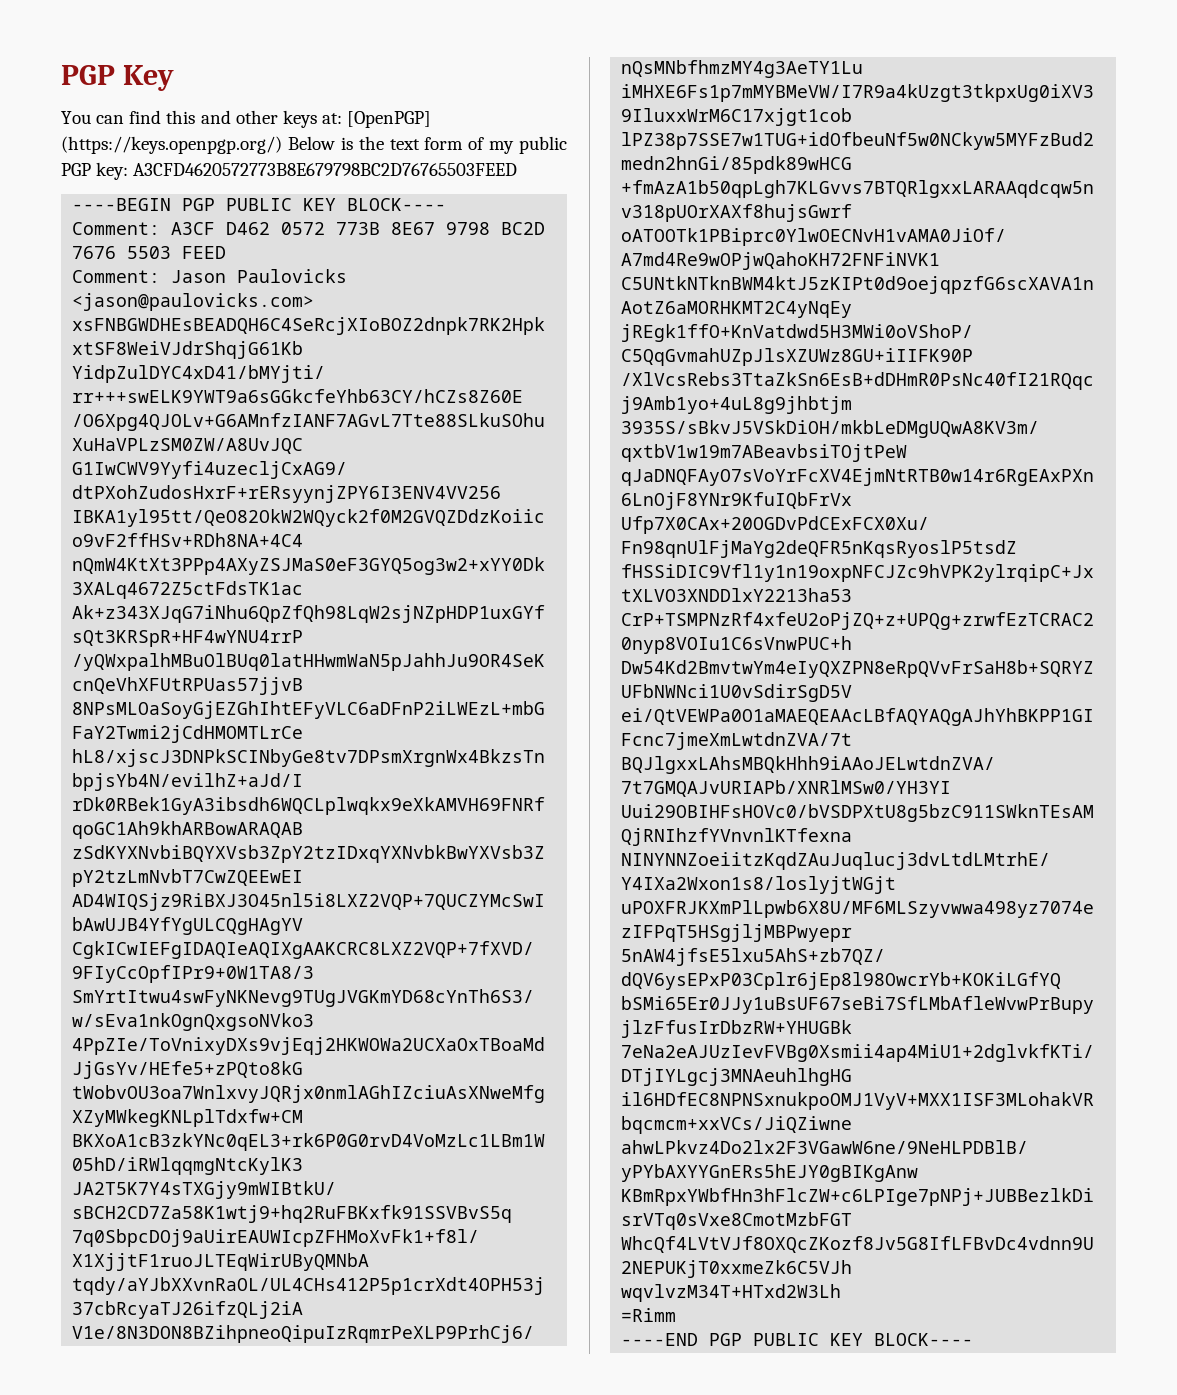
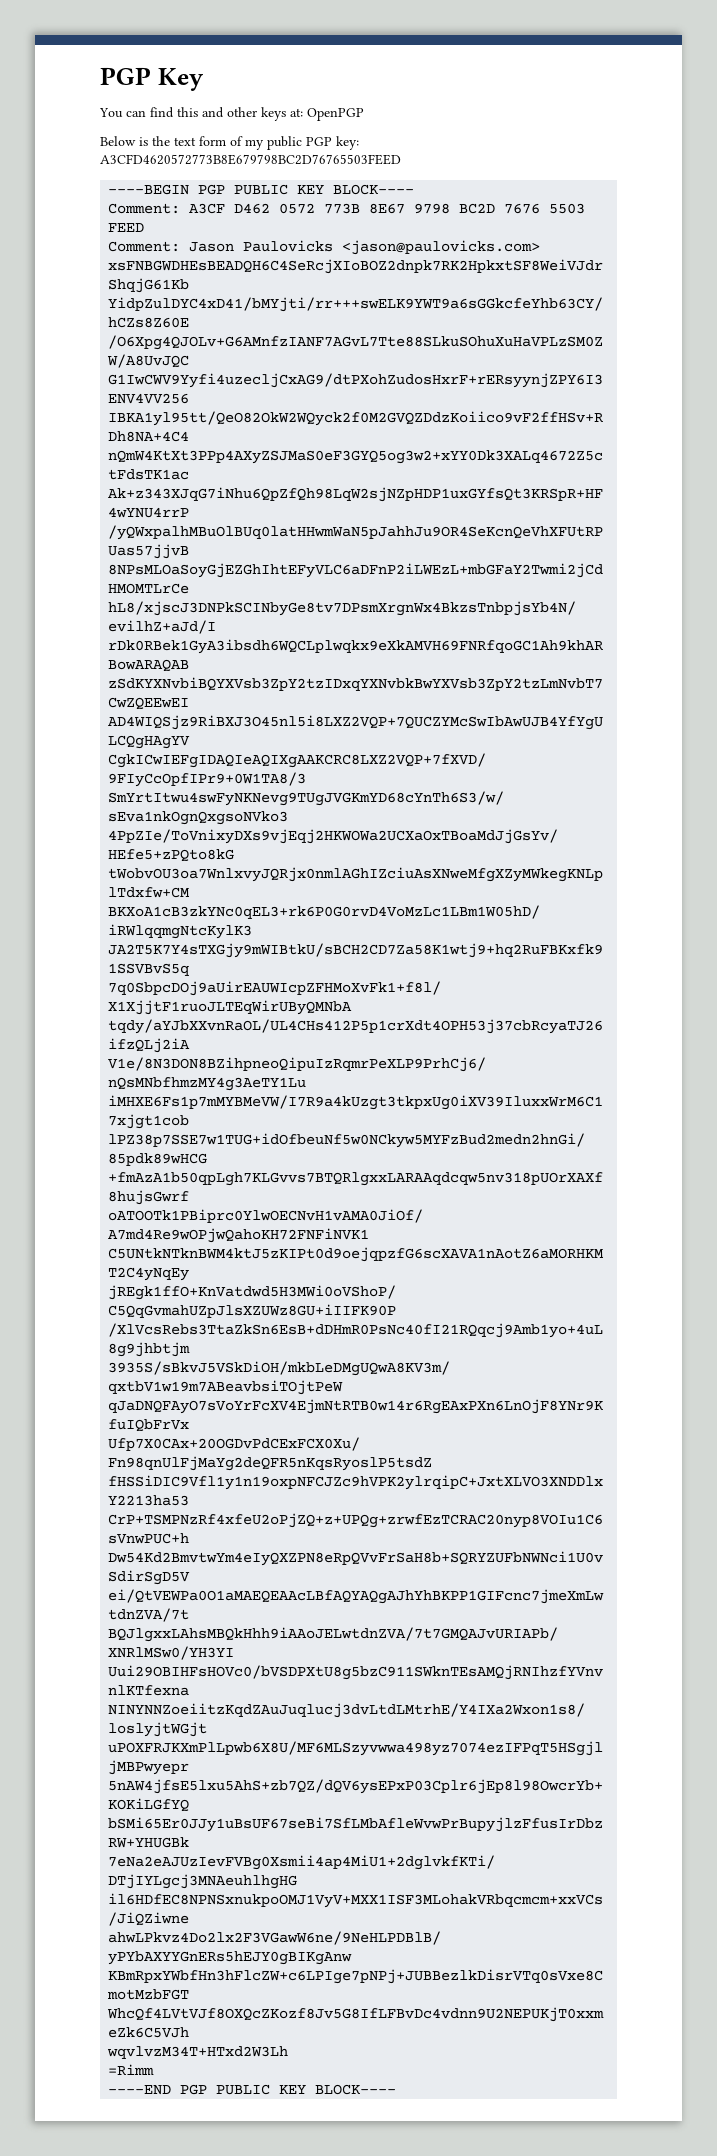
- You can find this and other keys at: [OpenPGP] (https://keys.openpgp.org/) Below is the text form of my public PGP key: A3CFD4620572773B8E679798BC2D76765503FEED
+ You can find this and other keys at: OpenPGP
+ Below is the text form of my public PGP key: A3CFD4620572773B8E679798BC2D76765503FEED

